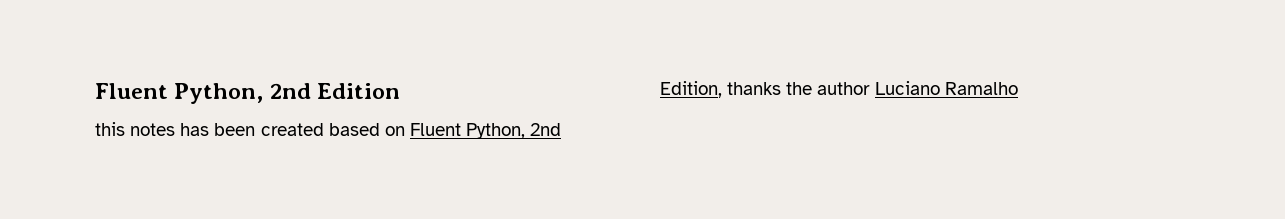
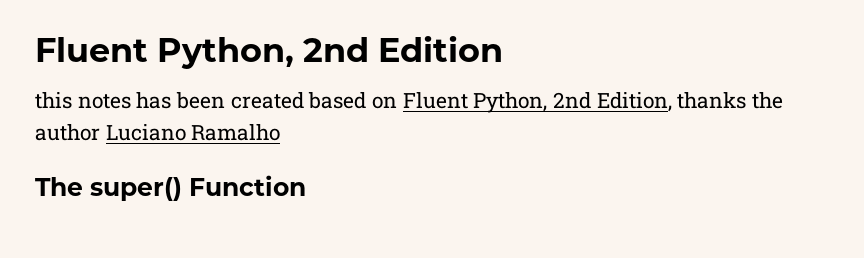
+ The super() Function

